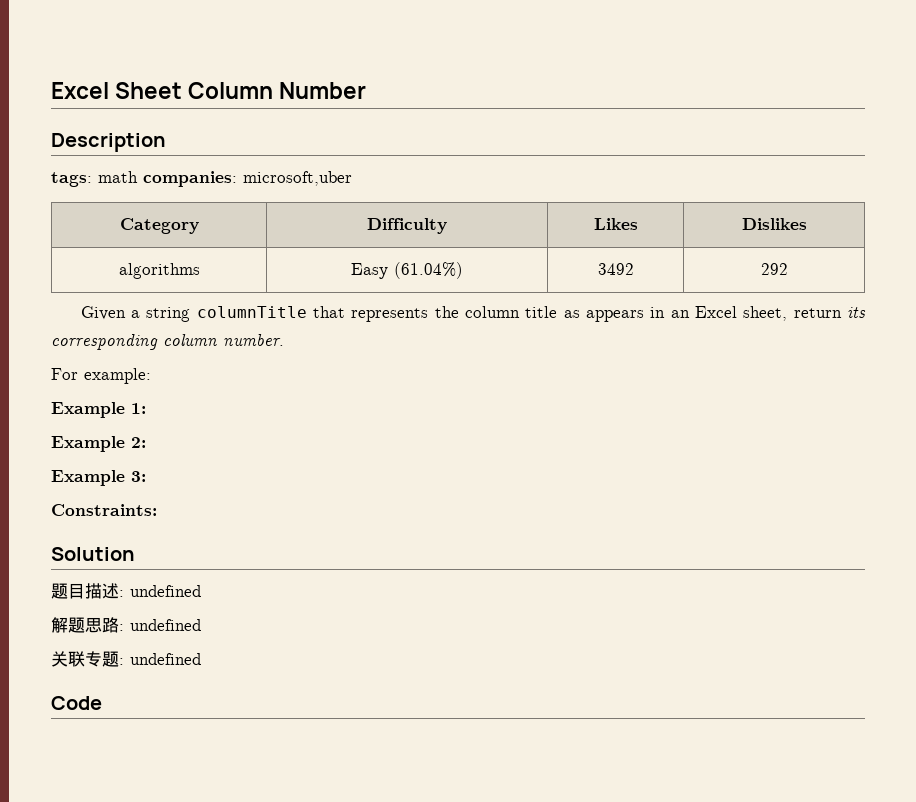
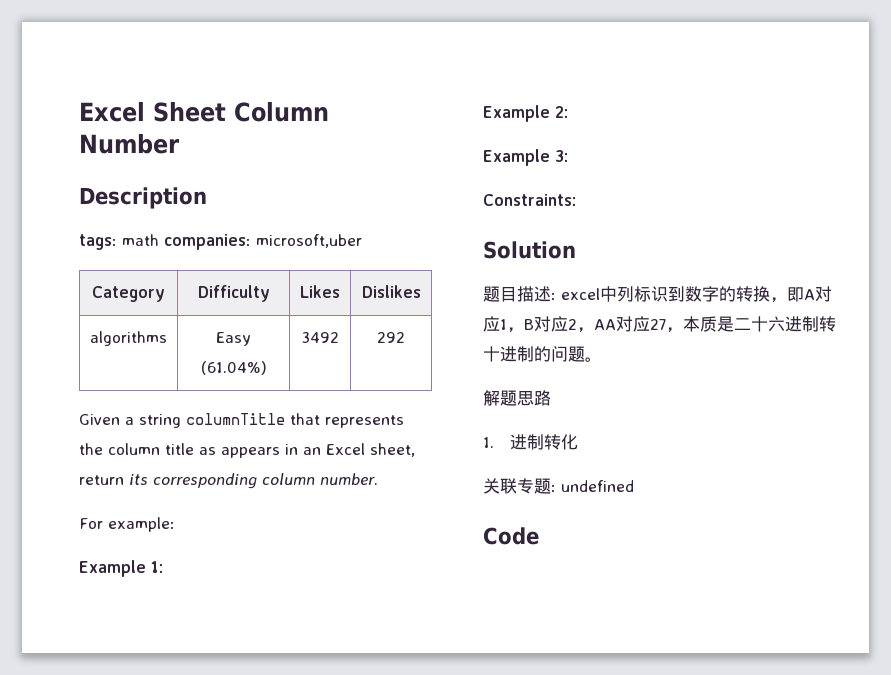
- 题目描述: undefined
+ 题目描述: excel中列标识到数字的转换，即A对应1，B对应2，AA对应27，本质是二十六进制转十进制的问题。
- 解题思路: undefined
+ 解题思路
+ 1.进制转化

